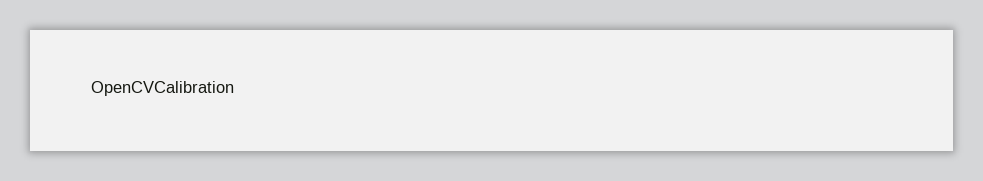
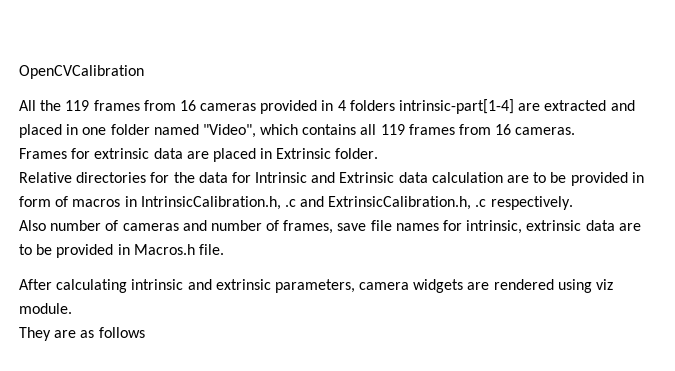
+ All the 119 frames from 16 cameras provided in 4 folders intrinsic-part[1-4] are extracted and placed in one folder named "Video", which contains all 119 frames from 16 cameras.
+ Frames for extrinsic data are placed in Extrinsic folder.
+ Relative directories for the data for Intrinsic and Extrinsic data calculation are to be provided in form of macros in IntrinsicCalibration.h, .c and ExtrinsicCalibration.h, .c respectively.
+ Also number of cameras and number of frames, save file names for intrinsic, extrinsic data are to be provided in Macros.h file.
+ After calculating intrinsic and extrinsic parameters, camera widgets are rendered using viz module.
+ They are as follows

